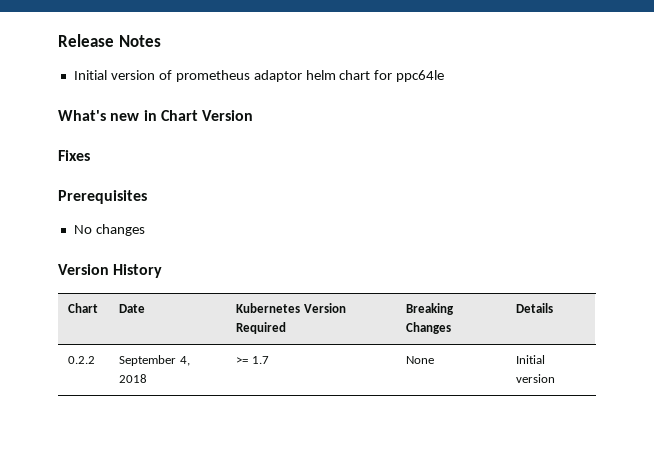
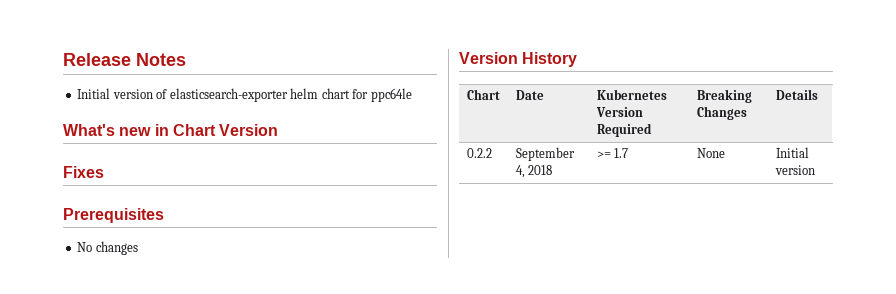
- Initial version of prometheus adaptor helm chart for ppc64le
+ Initial version of elasticsearch-exporter helm chart for ppc64le

